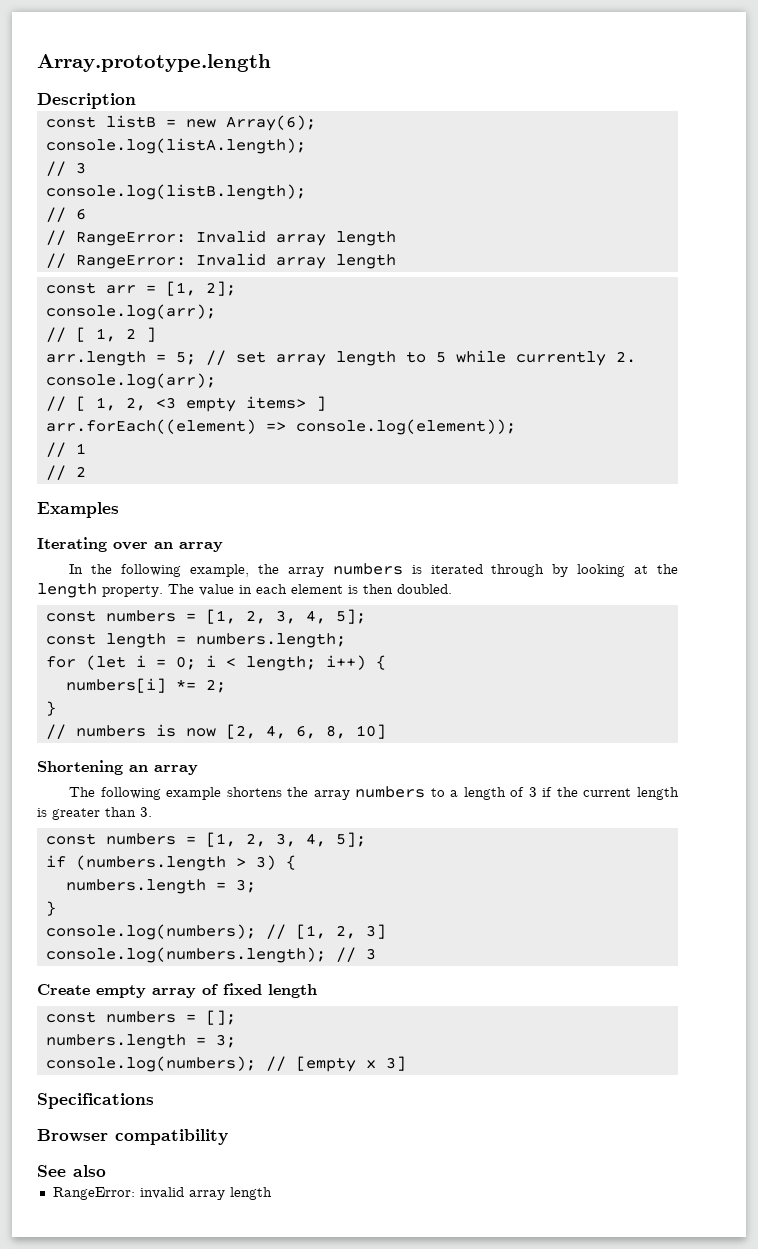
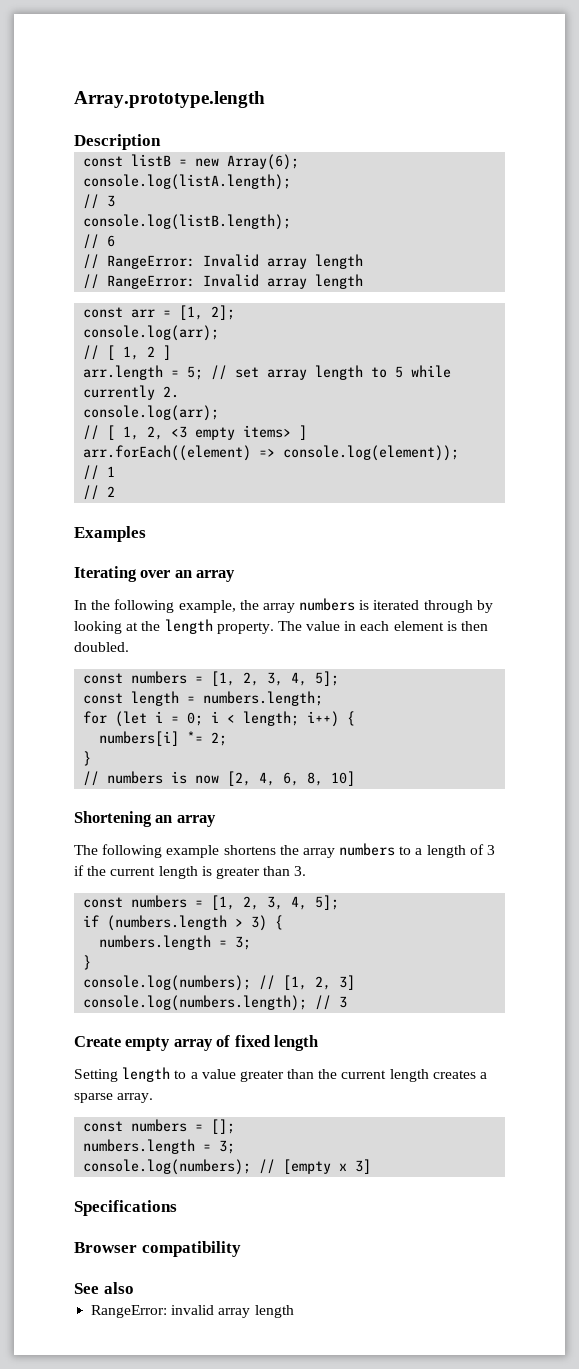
+ Setting length to a value greater than the current length creates a sparse array.

